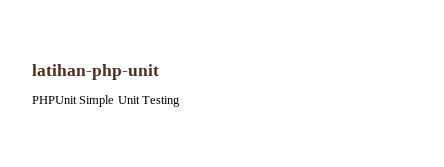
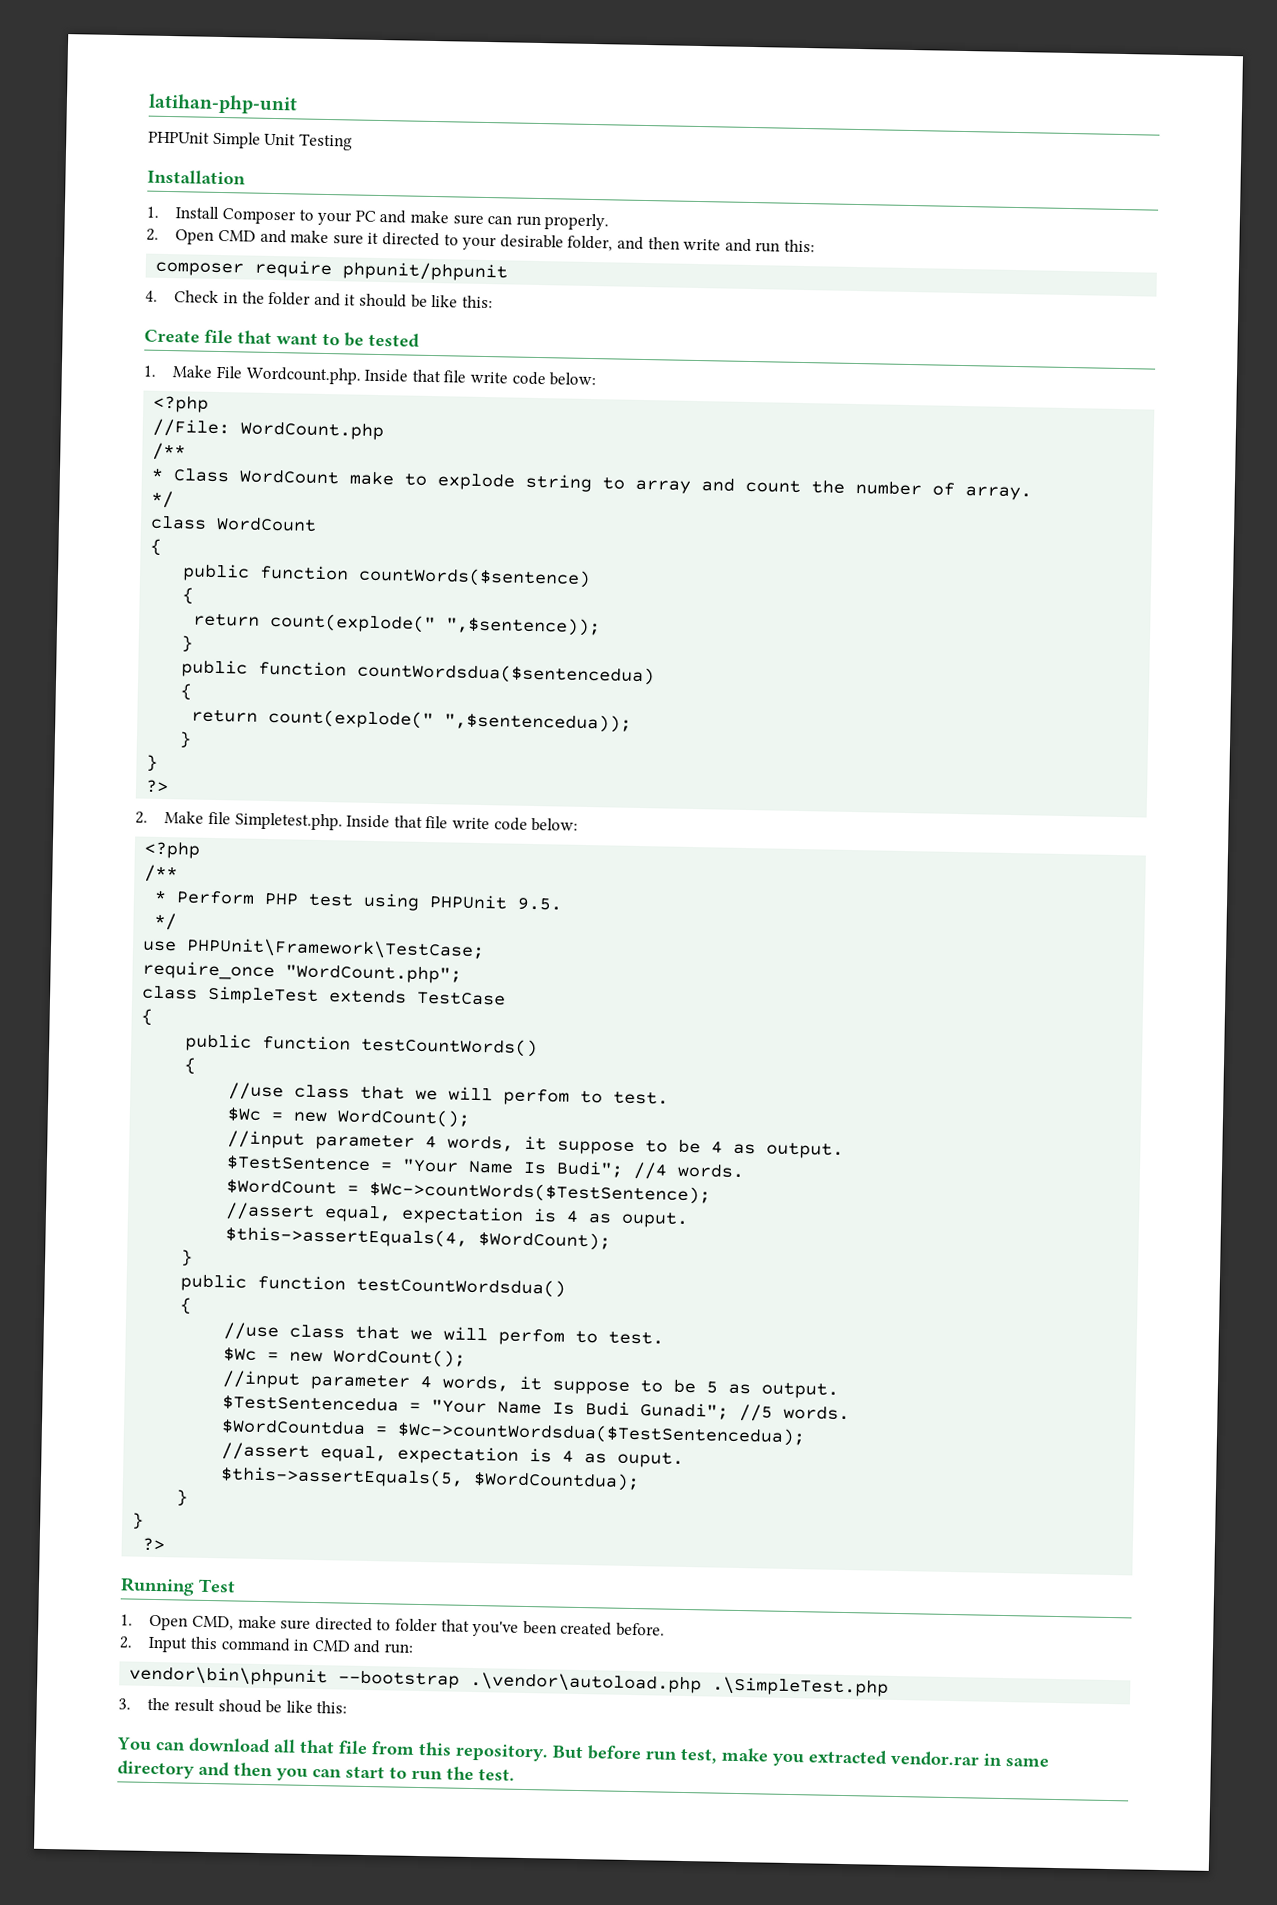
+ Installation
+ 1. Install Composer to your PC and make sure can run properly.
+ 2. Open CMD and make sure it directed to your desirable folder, and then write and run this:
+ composer require phpunit/phpunit
+ 4. Check in the folder and it should be like this:
+ Create file that want to be tested
+ 1. Make File Wordcount.php. Inside that file write code below:
+ <?php
+ //File: WordCount.php
+ /**
+ * Class WordCount make to explode string to array and count the number of array.
+ */
+ class WordCount
+ {
+ public function countWords($sentence)
+ {
+ return count(explode(" ",$sentence));
+ }
+ public function countWordsdua($sentencedua)
+ {
+ return count(explode(" ",$sentencedua));
+ }
+ }
+ ?>
+ 2. Make file Simpletest.php. Inside that file write code below:
+ <?php
+ /**
+ * Perform PHP test using PHPUnit 9.5.
+ */
+ use PHPUnit\Framework\TestCase;
+ require_once "WordCount.php";
+ class SimpleTest extends TestCase
+ {
+ public function testCountWords()
+ {
+ //use class that we will perfom to test.
+ $Wc = new WordCount();
+ //input parameter 4 words, it suppose to be 4 as output.
+ $TestSentence = "Your Name Is Budi"; //4 words.
+ $WordCount = $Wc->countWords($TestSentence);
+ //assert equal, expectation is 4 as ouput.
+ $this->assertEquals(4, $WordCount);
+ }
+ public function testCountWordsdua()
+ {
+ //use class that we will perfom to test.
+ $Wc = new WordCount();
+ //input parameter 4 words, it suppose to be 5 as output.
+ $TestSentencedua = "Your Name Is Budi Gunadi"; //5 words.
+ $WordCountdua = $Wc->countWordsdua($TestSentencedua);
+ //assert equal, expectation is 4 as ouput.
+ $this->assertEquals(5, $WordCountdua);
+ }
+ }
+ ?>
+ Running Test
+ 1. Open CMD, make sure directed to folder that you've been created before.
+ 2. Input this command in CMD and run:
+ vendor\bin\phpunit --bootstrap .\vendor\autoload.php .\SimpleTest.php
+ 3. the result shoud be like this:
+ You can download all that file from this repository. But before run test, make you extracted vendor.rar in same directory and then you can start to run the test.

